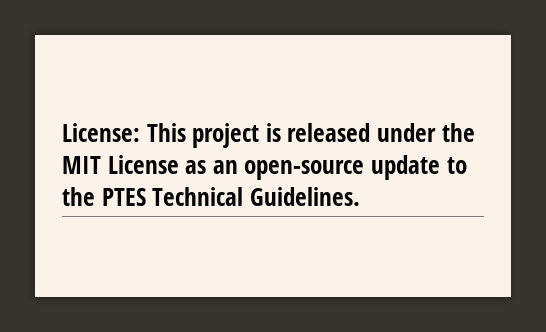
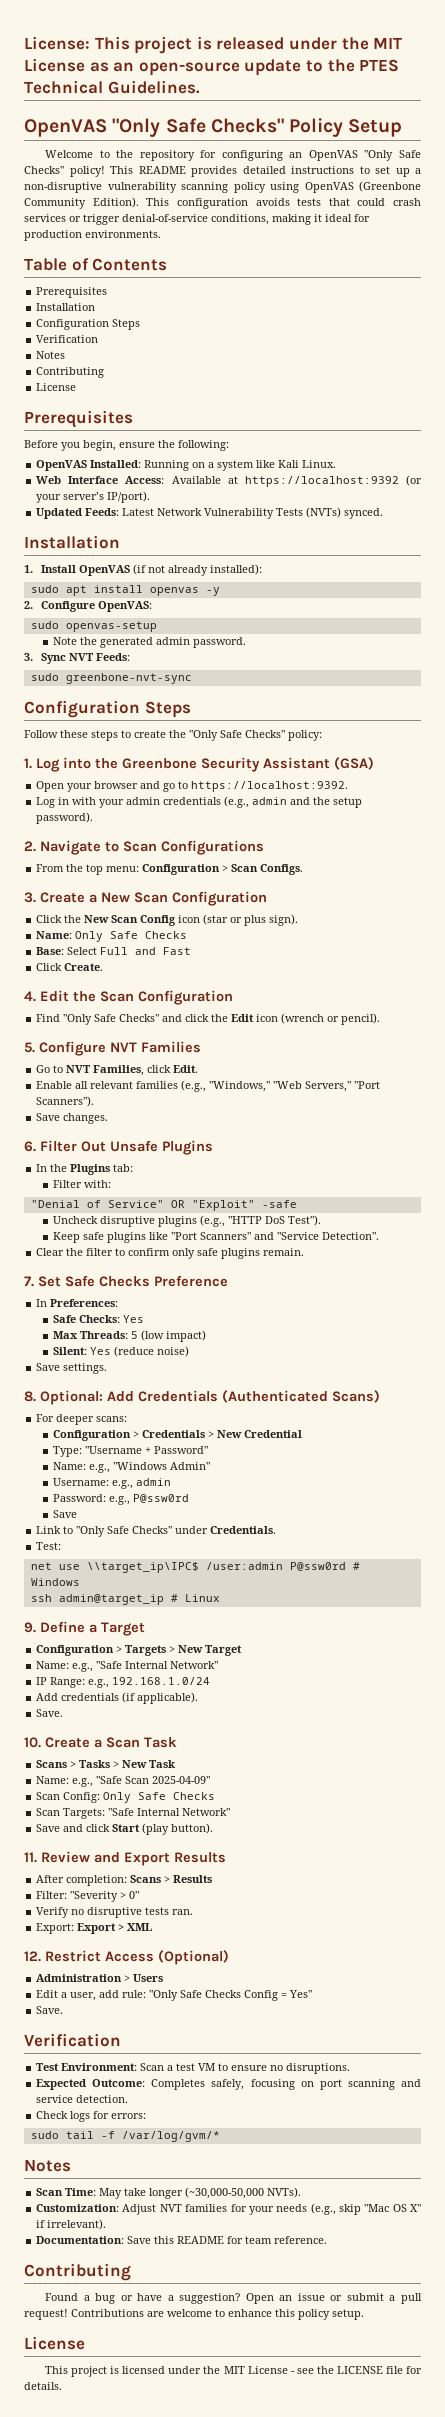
+ OpenVAS "Only Safe Checks" Policy Setup
+ Welcome to the repository for configuring an OpenVAS "Only Safe Checks" policy! This README provides detailed instructions to set up a non-disruptive vulnerability scanning policy using OpenVAS (Greenbone Community Edition). This configuration avoids tests that could crash services or trigger denial-of-service conditions, making it ideal for production environments.
+ Table of Contents
+ Prerequisites
+ Installation
+ Configuration Steps
+ Verification
+ Notes
+ Contributing
+ License
+ Prerequisites
+ Before you begin, ensure the following:
+ OpenVAS Installed: Running on a system like Kali Linux.
+ Web Interface Access: Available at https://localhost:9392 (or your server’s IP/port).
+ Updated Feeds: Latest Network Vulnerability Tests (NVTs) synced.
+ Installation
+ 1. Install OpenVAS (if not already installed):
+ sudo apt install openvas -y
+ 2. Configure OpenVAS:
+ sudo openvas-setup
+ Note the generated admin password.
+ 3. Sync NVT Feeds:
+ sudo greenbone-nvt-sync
+ Configuration Steps
+ Follow these steps to create the "Only Safe Checks" policy:
+ 1. Log into the Greenbone Security Assistant (GSA)
+ Open your browser and go to https://localhost:9392.
+ Log in with your admin credentials (e.g., admin and the setup password).
+ 2. Navigate to Scan Configurations
+ From the top menu: Configuration > Scan Configs.
+ 3. Create a New Scan Configuration
+ Click the New Scan Config icon (star or plus sign).
+ Name: Only Safe Checks
+ Base: Select Full and Fast
+ Click Create.
+ 4. Edit the Scan Configuration
+ Find "Only Safe Checks" and click the Edit icon (wrench or pencil).
+ 5. Configure NVT Families
+ Go to NVT Families, click Edit.
+ Enable all relevant families (e.g., "Windows," "Web Servers," "Port Scanners").
+ Save changes.
+ 6. Filter Out Unsafe Plugins
+ In the Plugins tab:
+ Filter with:
+ "Denial of Service" OR "Exploit" -safe
+ Uncheck disruptive plugins (e.g., "HTTP DoS Test").
+ Keep safe plugins like "Port Scanners" and "Service Detection".
+ Clear the filter to confirm only safe plugins remain.
+ 7. Set Safe Checks Preference
+ In Preferences:
+ Safe Checks: Yes
+ Max Threads: 5 (low impact)
+ Silent: Yes (reduce noise)
+ Save settings.
+ 8. Optional: Add Credentials (Authenticated Scans)
+ For deeper scans:
+ Configuration > Credentials > New Credential
+ Type: "Username + Password"
+ Name: e.g., "Windows Admin"
+ Username: e.g., admin
+ Password: e.g., P@ssw0rd
+ Save
+ Link to "Only Safe Checks" under Credentials.
+ Test:
+ net use \\target_ip\IPC$ /user:admin P@ssw0rd # Windows
+ ssh admin@target_ip # Linux
+ 9. Define a Target
+ Configuration > Targets > New Target
+ Name: e.g., "Safe Internal Network"
+ IP Range: e.g., 192.168.1.0/24
+ Add credentials (if applicable).
+ Save.
+ 10. Create a Scan Task
+ Scans > Tasks > New Task
+ Name: e.g., "Safe Scan 2025-04-09"
+ Scan Config: Only Safe Checks
+ Scan Targets: "Safe Internal Network"
+ Save and click Start (play button).
+ 11. Review and Export Results
+ After completion: Scans > Results
+ Filter: "Severity > 0"
+ Verify no disruptive tests ran.
+ Export: Export > XML
+ 12. Restrict Access (Optional)
+ Administration > Users
+ Edit a user, add rule: "Only Safe Checks Config = Yes"
+ Save.
+ Verification
+ Test Environment: Scan a test VM to ensure no disruptions.
+ Expected Outcome: Completes safely, focusing on port scanning and service detection.
+ Check logs for errors:
+ sudo tail -f /var/log/gvm/*
+ Notes
+ Scan Time: May take longer (~30,000-50,000 NVTs).
+ Customization: Adjust NVT families for your needs (e.g., skip "Mac OS X" if irrelevant).
+ Documentation: Save this README for team reference.
+ Contributing
+ Found a bug or have a suggestion? Open an issue or submit a pull request! Contributions are welcome to enhance this policy setup.
+ License
+ This project is licensed under the MIT License - see the LICENSE file for details.

